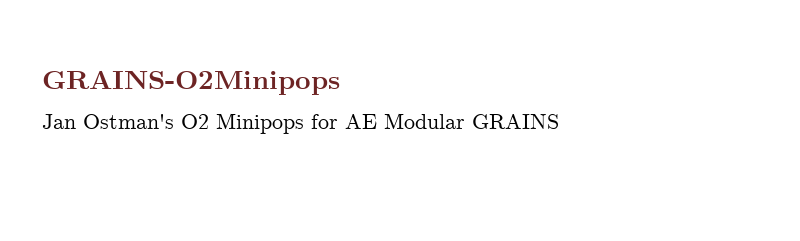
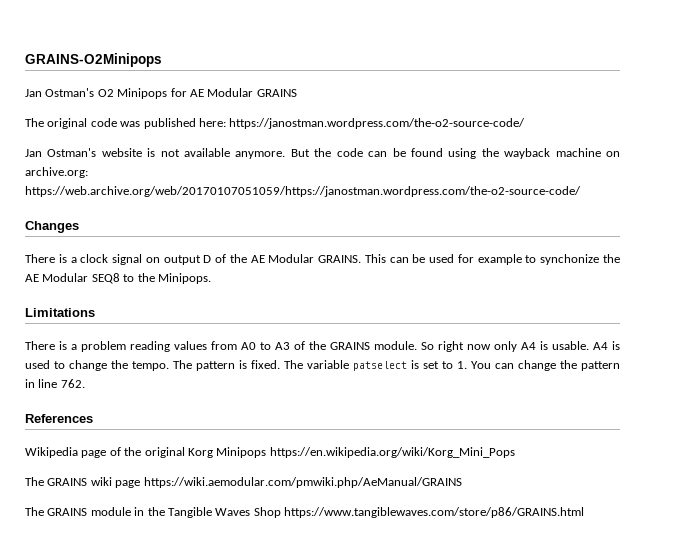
+ The original code was published here: https://janostman.wordpress.com/the-o2-source-code/
+ Jan Ostman's website is not available anymore. But the code can be found using the wayback machine on archive.org: https://web.archive.org/web/20170107051059/https://janostman.wordpress.com/the-o2-source-code/
+ Changes
+ There is a clock signal on output D of the AE Modular GRAINS. This can be used for example to synchonize the AE Modular SEQ8 to the Minipops.
+ Limitations
+ There is a problem reading values from A0 to A3 of the GRAINS module. So right now only A4 is usable. A4 is used to change the tempo. The pattern is fixed. The variable patselect is set to 1. You can change the pattern in line 762.
+ References
+ Wikipedia page of the original Korg Minipops https://en.wikipedia.org/wiki/Korg_Mini_Pops
+ The GRAINS wiki page https://wiki.aemodular.com/pmwiki.php/AeManual/GRAINS
+ The GRAINS module in the Tangible Waves Shop https://www.tangiblewaves.com/store/p86/GRAINS.html

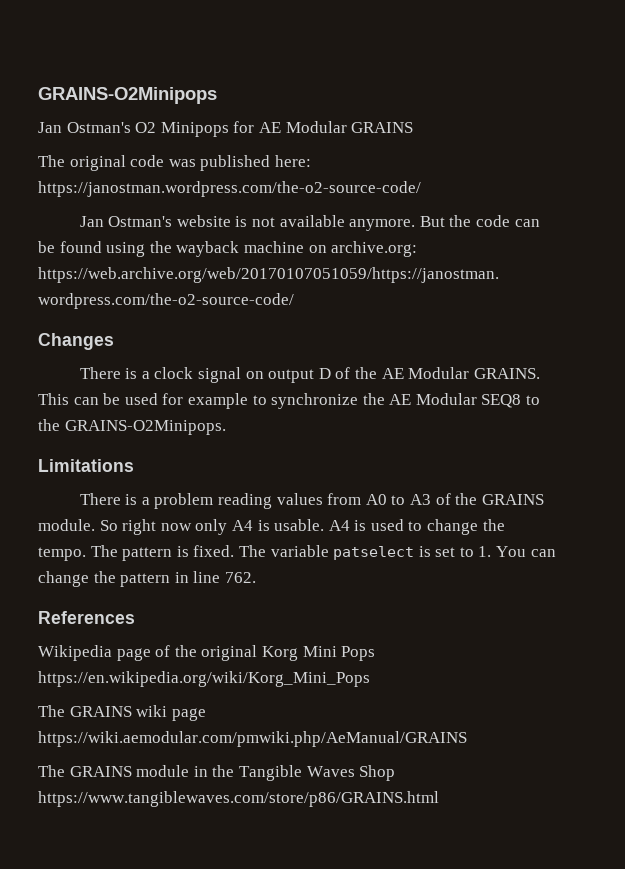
- This can be used for example to synchonize the AE Modular SEQ8 to the Minipops.
+ This can be used for example to synchronize the AE Modular SEQ8 to the GRAINS-O2Minipops.
- Wikipedia page of the original Korg Minipops https://en.wikipedia.org/wiki/Korg_Mini_Pops
+ Wikipedia page of the original Korg Mini Pops https://en.wikipedia.org/wiki/Korg_Mini_Pops

